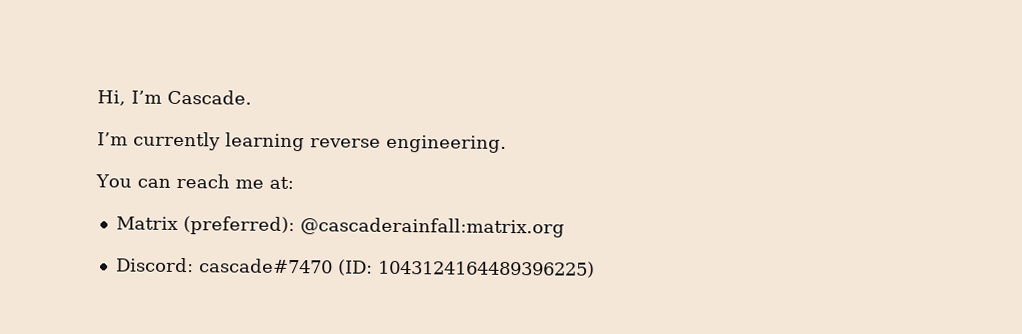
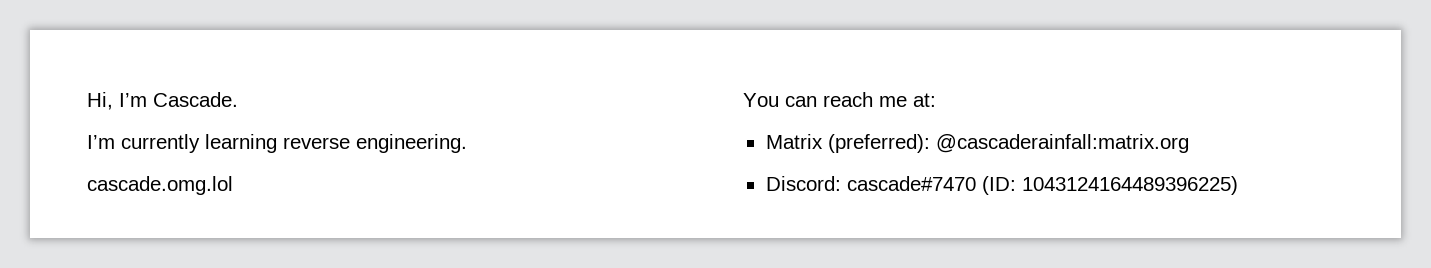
+ cascade.omg.lol

